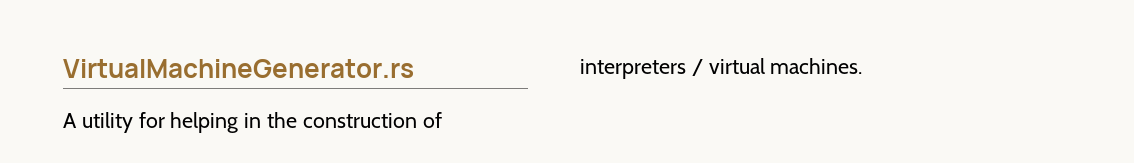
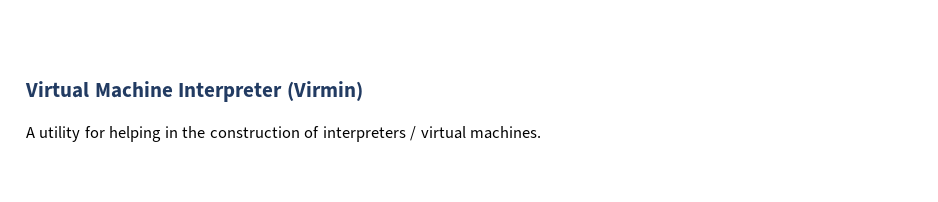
- VirtualMachineGenerator.rs
+ Virtual Machine Interpreter (Virmin)

